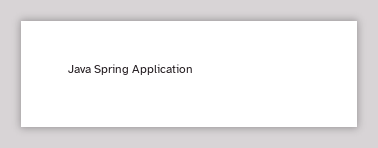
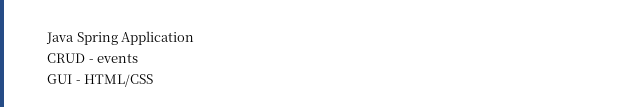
+ CRUD - events
+ GUI - HTML/CSS

